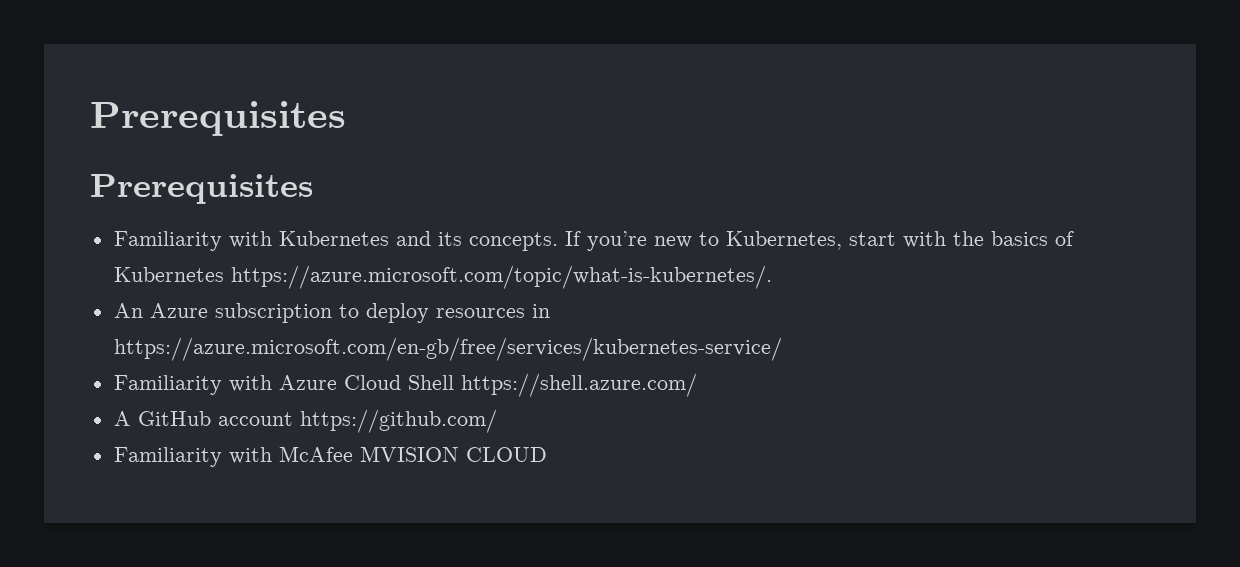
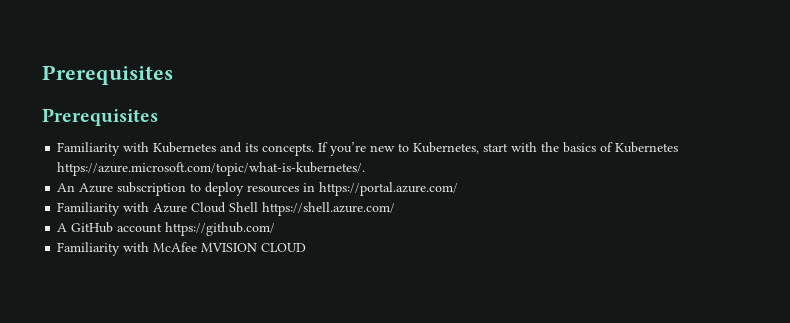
- An Azure subscription to deploy resources in https://azure.microsoft.com/en-gb/free/services/kubernetes-service/
+ An Azure subscription to deploy resources in https://portal.azure.com/

